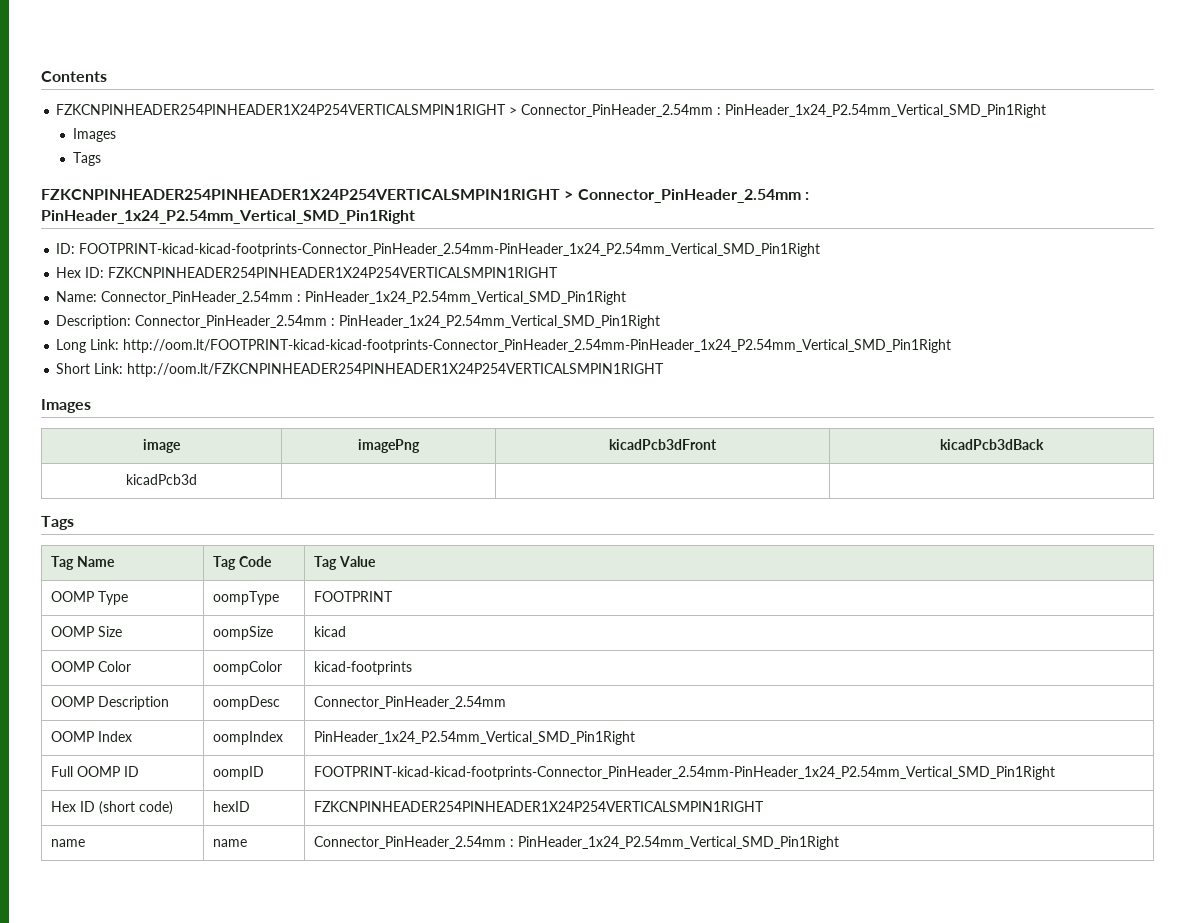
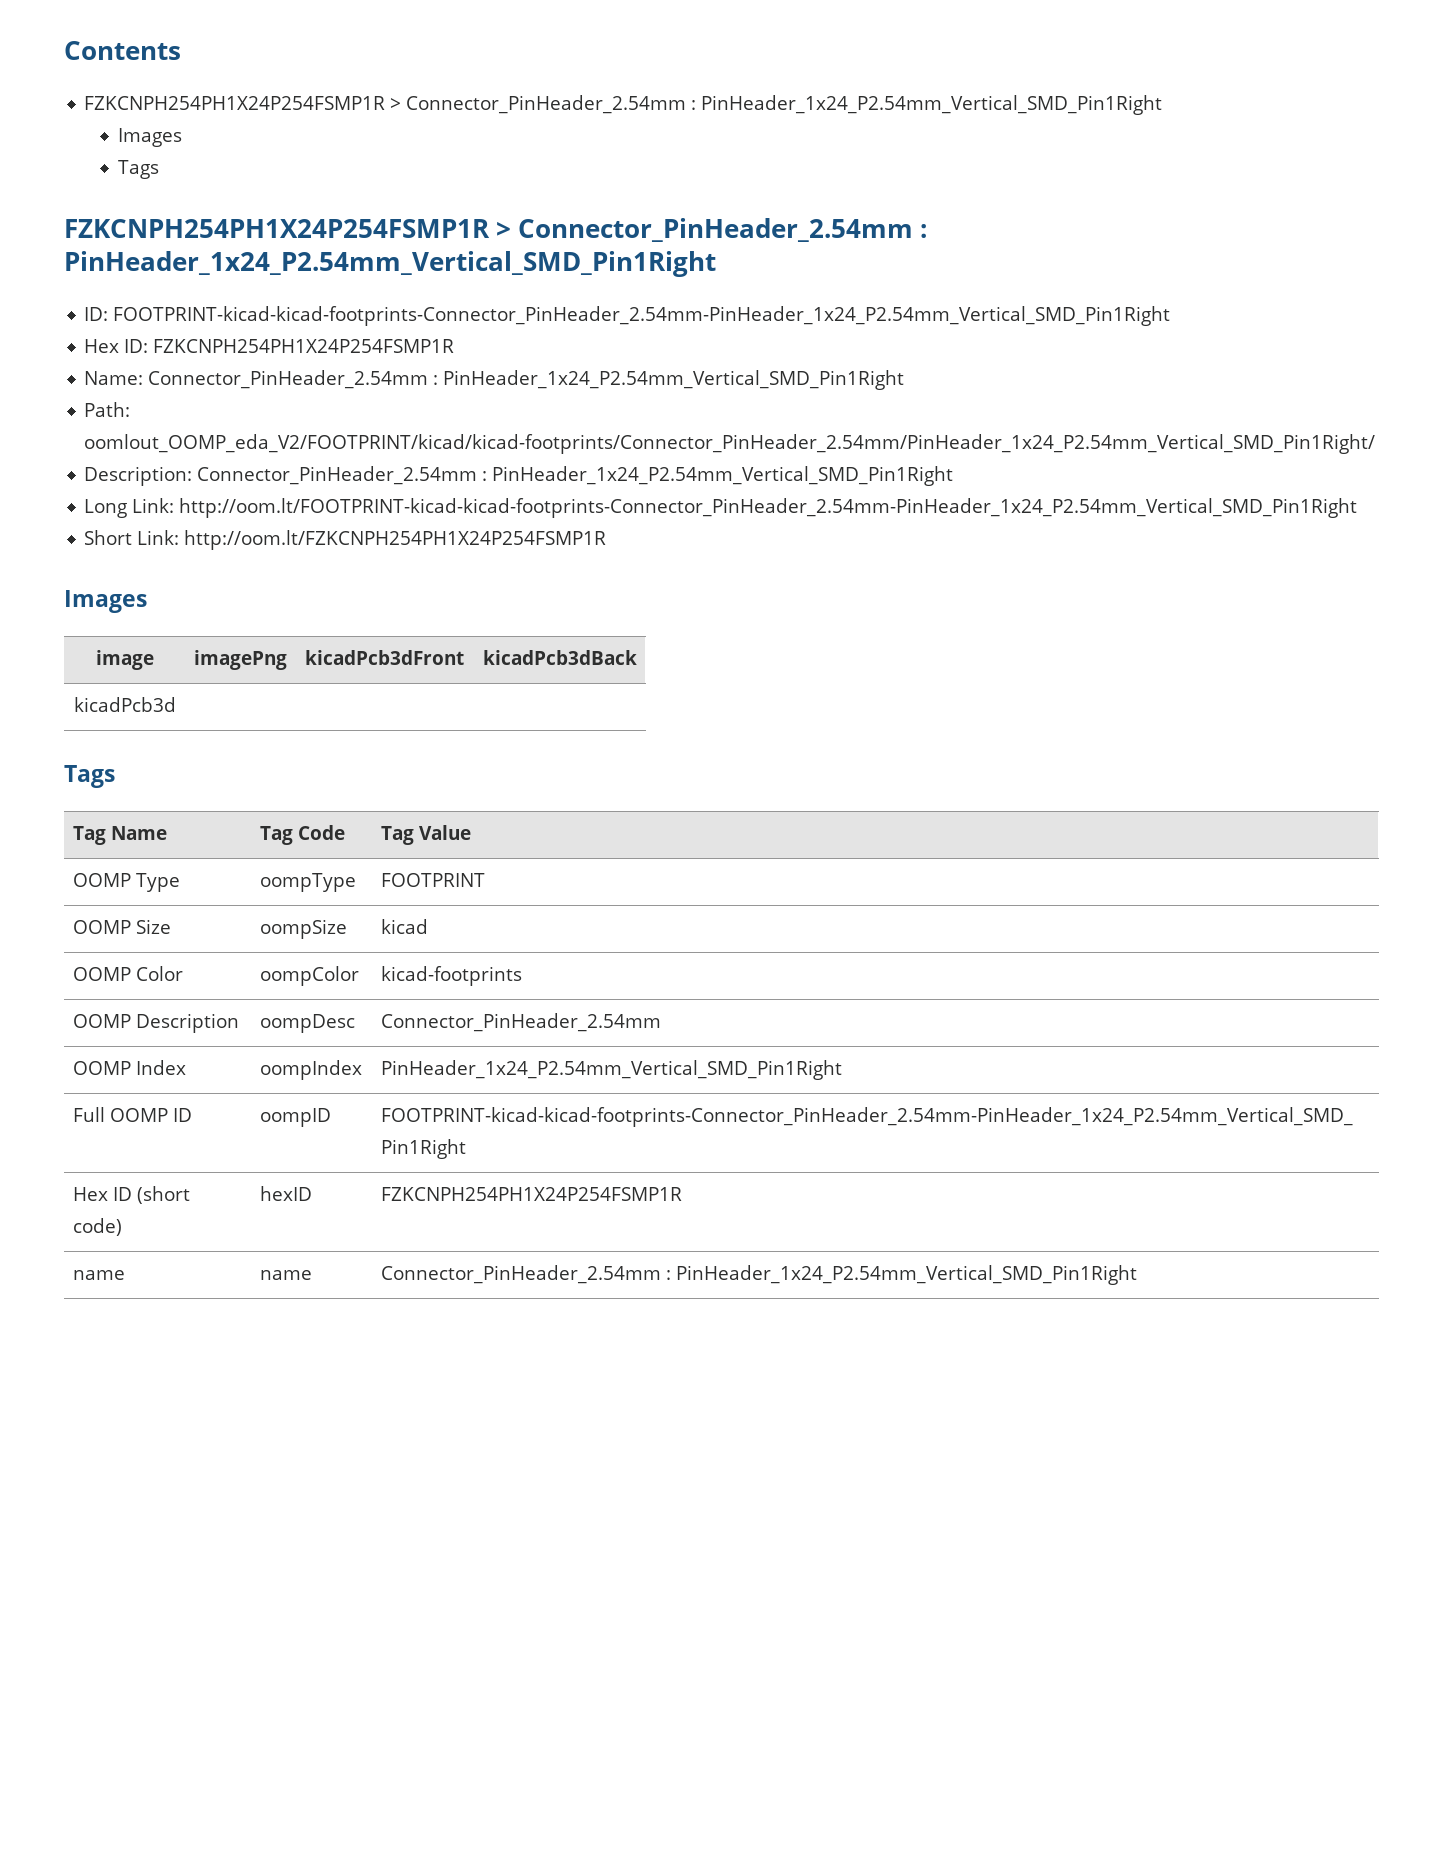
  Contents
- FZKCNPINHEADER254PINHEADER1X24P254VERTICALSMPIN1RIGHT > Connector_PinHeader_2.54mm : PinHeader_1x24_P2.54mm_Vertical_SMD_Pin1Right
+ FZKCNPH254PH1X24P254FSMP1R > Connector_PinHeader_2.54mm : PinHeader_1x24_P2.54mm_Vertical_SMD_Pin1Right
  Images
  Tags
- FZKCNPINHEADER254PINHEADER1X24P254VERTICALSMPIN1RIGHT > Connector_PinHeader_2.54mm : PinHeader_1x24_P2.54mm_Vertical_SMD_Pin1Right
+ FZKCNPH254PH1X24P254FSMP1R > Connector_PinHeader_2.54mm : PinHeader_1x24_P2.54mm_Vertical_SMD_Pin1Right
- Hex ID: FZKCNPINHEADER254PINHEADER1X24P254VERTICALSMPIN1RIGHT
+ Hex ID: FZKCNPH254PH1X24P254FSMP1R
+ Path: oomlout_OOMP_eda_V2/FOOTPRINT/kicad/kicad-footprints/Connector_PinHeader_2.54mm/PinHeader_1x24_P2.54mm_Vertical_SMD_Pin1Right/
- Short Link: http://oom.lt/FZKCNPINHEADER254PINHEADER1X24P254VERTICALSMPIN1RIGHT
+ Short Link: http://oom.lt/FZKCNPH254PH1X24P254FSMP1R
- Hex ID (short code) | hexID | FZKCNPINHEADER254PINHEADER1X24P254VERTICALSMPIN1RIGHT
+ Hex ID (short code) | hexID | FZKCNPH254PH1X24P254FSMP1R

